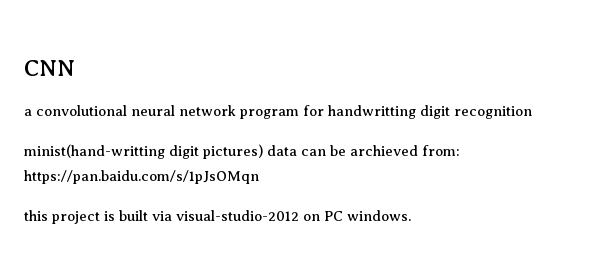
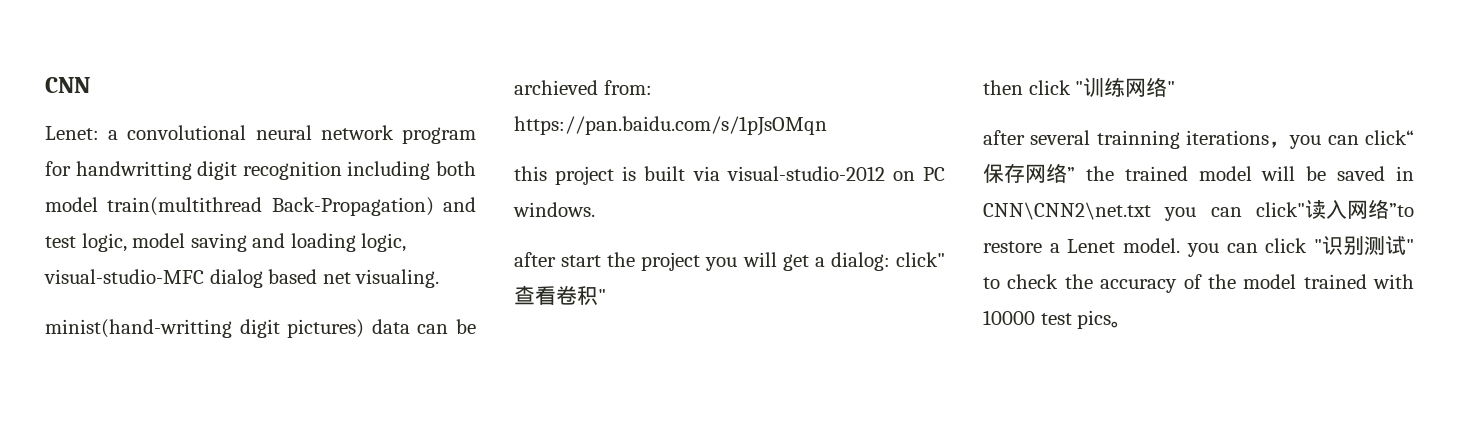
- a convolutional neural network program for handwritting digit recognition
+ Lenet: a convolutional neural network program for handwritting digit recognition including both model train(multithread Back-Propagation) and test logic, model saving and loading logic, visual-studio-MFC dialog based net visualing.
+ after start the project you will get a dialog: click"查看卷积"
+ then click "训练网络"
+ after several trainning iterations，you can click“保存网络” the trained model will be saved in CNN\CNN2\net.txt you can click"读入网络”to restore a Lenet model. you can click "识别测试" to check the accuracy of the model trained with 10000 test pics。

